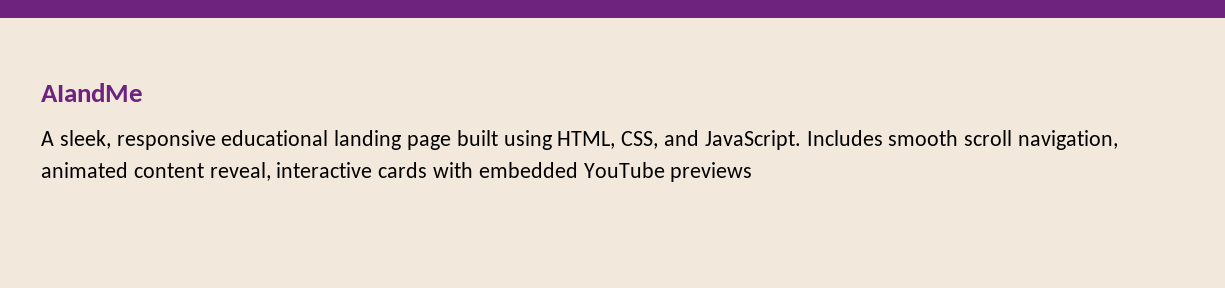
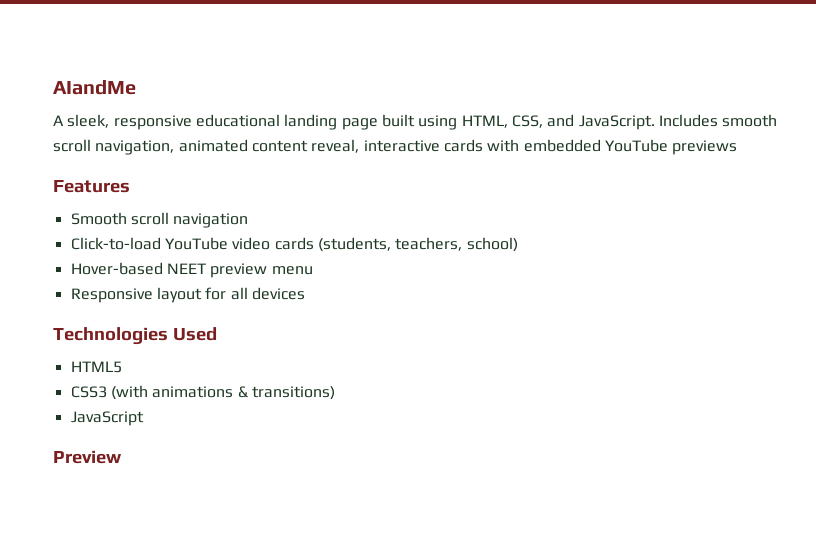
+ Features
+ Smooth scroll navigation
+ Click-to-load YouTube video cards (students, teachers, school)
+ Hover-based NEET preview menu
+ Responsive layout for all devices
+ Technologies Used
+ HTML5
+ CSS3 (with animations & transitions)
+ JavaScript
+ Preview

